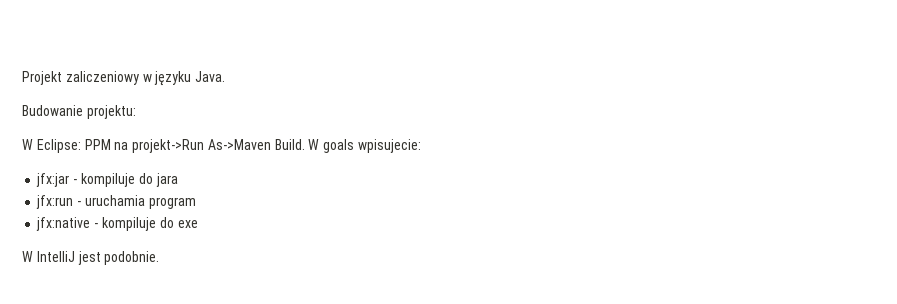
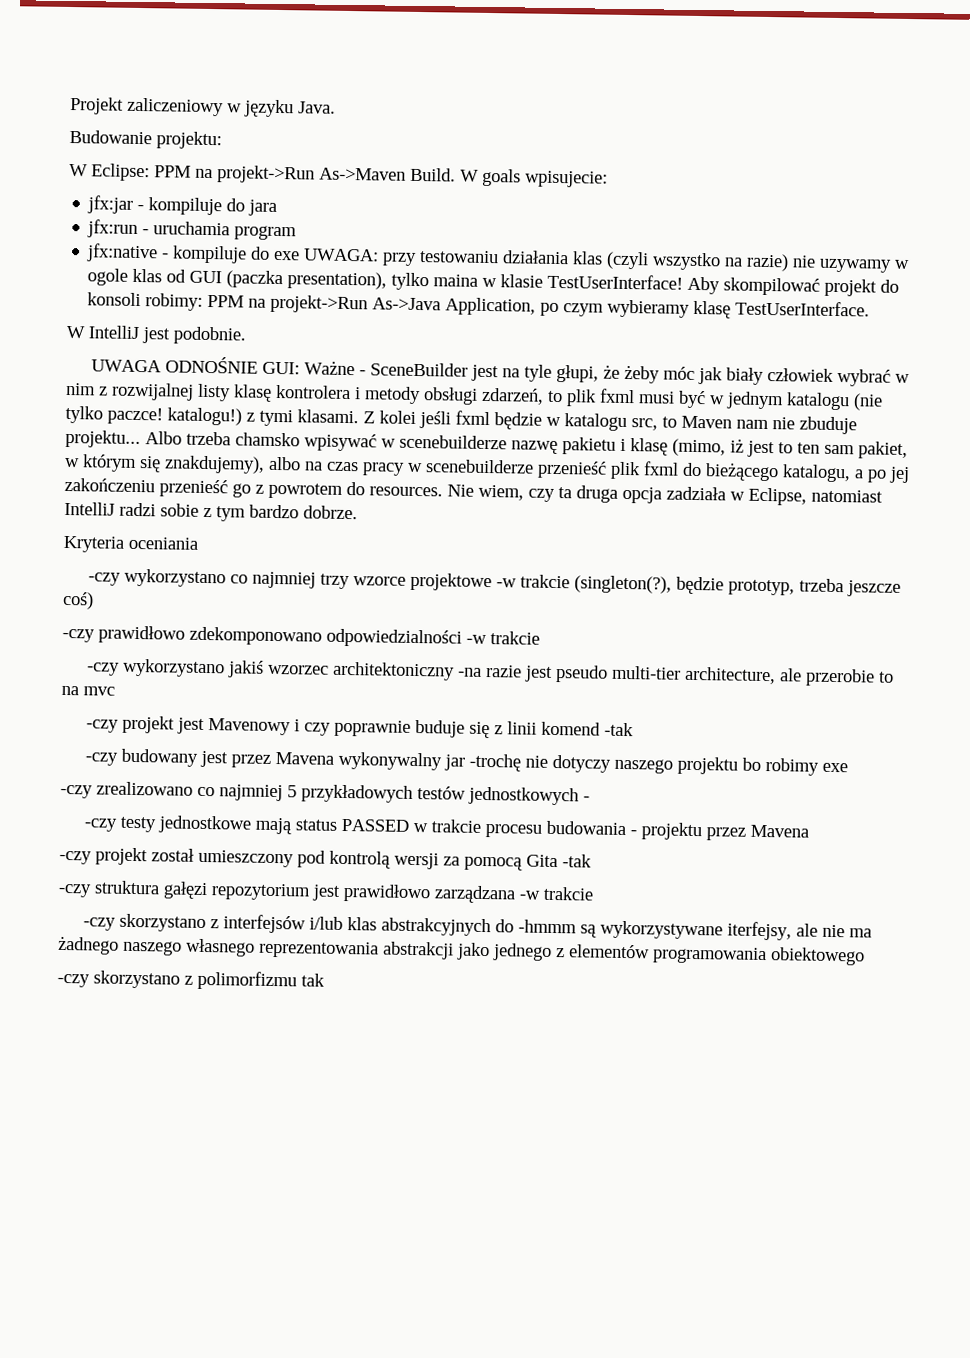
- jfx:native - kompiluje do exe
+ jfx:native - kompiluje do exe UWAGA: przy testowaniu działania klas (czyli wszystko na razie) nie uzywamy w ogole klas od GUI (paczka presentation), tylko maina w klasie TestUserInterface! Aby skompilować projekt do konsoli robimy: PPM na projekt->Run As->Java Application, po czym wybieramy klasę TestUserInterface.
  W IntelliJ jest podobnie.
+ UWAGA ODNOŚNIE GUI: Ważne - SceneBuilder jest na tyle głupi, że żeby móc jak biały człowiek wybrać w nim z rozwijalnej listy klasę kontrolera i metody obsługi zdarzeń, to plik fxml musi być w jednym katalogu (nie tylko paczce! katalogu!) z tymi klasami. Z kolei jeśli fxml będzie w katalogu src, to Maven nam nie zbuduje projektu... Albo trzeba chamsko wpisywać w scenebuilderze nazwę pakietu i klasę (mimo, iż jest to ten sam pakiet, w którym się znakdujemy), albo na czas pracy w scenebuilderze przenieść plik fxml do bieżącego katalogu, a po jej zakończeniu przenieść go z powrotem do resources. Nie wiem, czy ta druga opcja zadziała w Eclipse, natomiast IntelliJ radzi sobie z tym bardzo dobrze.
+ Kryteria oceniania
+ -czy wykorzystano co najmniej trzy wzorce projektowe -w trakcie (singleton(?), będzie prototyp, trzeba jeszcze coś)
+ -czy prawidłowo zdekomponowano odpowiedzialności -w trakcie
+ -czy wykorzystano jakiś wzorzec architektoniczny -na razie jest pseudo multi-tier architecture, ale przerobie to na mvc
+ -czy projekt jest Mavenowy i czy poprawnie buduje się z linii komend -tak
+ -czy budowany jest przez Mavena wykonywalny jar -trochę nie dotyczy naszego projektu bo robimy exe
+ -czy zrealizowano co najmniej 5 przykładowych testów jednostkowych -
+ -czy testy jednostkowe mają status PASSED w trakcie procesu budowania - projektu przez Mavena
+ -czy projekt został umieszczony pod kontrolą wersji za pomocą Gita -tak
+ -czy struktura gałęzi repozytorium jest prawidłowo zarządzana -w trakcie
+ -czy skorzystano z interfejsów i/lub klas abstrakcyjnych do -hmmm są wykorzystywane iterfejsy, ale nie ma żadnego naszego własnego reprezentowania abstrakcji jako jednego z elementów programowania obiektowego
+ -czy skorzystano z polimorfizmu tak

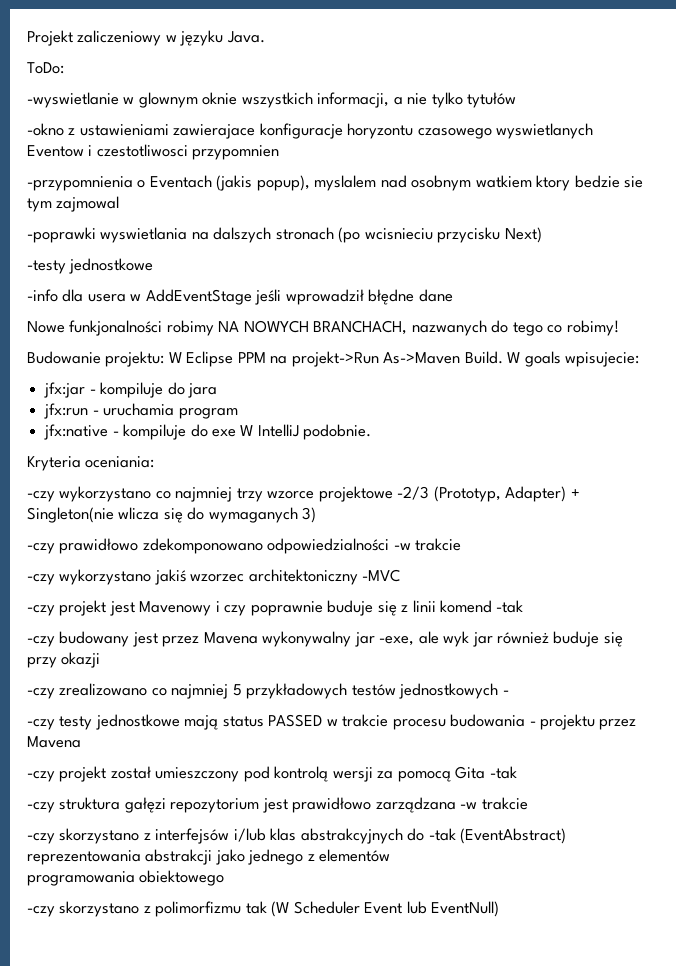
+ ToDo:
+ -wyswietlanie w glownym oknie wszystkich informacji, a nie tylko tytułów
+ -okno z ustawieniami zawierajace konfiguracje horyzontu czasowego wyswietlanych Eventow i czestotliwosci przypomnien
+ -przypomnienia o Eventach (jakis popup), myslalem nad osobnym watkiem ktory bedzie sie tym zajmowal
+ -poprawki wyswietlania na dalszych stronach (po wcisnieciu przycisku Next)
+ -testy jednostkowe
+ -info dla usera w AddEventStage jeśli wprowadził błędne dane
+ Nowe funkjonalności robimy NA NOWYCH BRANCHACH, nazwanych do tego co robimy!
- Budowanie projektu:
- W Eclipse: PPM na projekt->Run As->Maven Build.
+ Budowanie projektu: W Eclipse PPM na projekt->Run As->Maven Build.
- jfx:native - kompiluje do exe UWAGA: przy testowaniu działania klas (czyli wszystko na razie) nie uzywamy w ogole klas od GUI (paczka presentation), tylko maina w klasie TestUserInterface! Aby skompilować projekt do konsoli robimy: PPM na projekt->Run As->Java Application, po czym wybieramy klasę TestUserInterface.
- W IntelliJ jest podobnie.
+ jfx:native - kompiluje do exe W IntelliJ podobnie.
- UWAGA ODNOŚNIE GUI: Ważne - SceneBuilder jest na tyle głupi, że żeby móc jak biały człowiek wybrać w nim z rozwijalnej listy klasę kontrolera i metody obsługi zdarzeń, to plik fxml musi być w jednym katalogu (nie tylko paczce! katalogu!) z tymi klasami. Z kolei jeśli fxml będzie w katalogu src, to Maven nam nie zbuduje projektu... Albo trzeba chamsko wpisywać w scenebuilderze nazwę pakietu i klasę (mimo, iż jest to ten sam pakiet, w którym się znakdujemy), albo na czas pracy w scenebuilderze przenieść plik fxml do bieżącego katalogu, a po jej zakończeniu przenieść go z powrotem do resources. Nie wiem, czy ta druga opcja zadziała w Eclipse, natomiast IntelliJ radzi sobie z tym bardzo dobrze.
- Kryteria oceniania
+ Kryteria oceniania:
- -czy wykorzystano co najmniej trzy wzorce projektowe -w trakcie (singleton(?), będzie prototyp, trzeba jeszcze coś)
+ -czy wykorzystano co najmniej trzy wzorce projektowe -2/3 (Prototyp, Adapter) + Singleton(nie wlicza się do wymaganych 3)
- -czy wykorzystano jakiś wzorzec architektoniczny -na razie jest pseudo multi-tier architecture, ale przerobie to na mvc
+ -czy wykorzystano jakiś wzorzec architektoniczny -MVC
- -czy budowany jest przez Mavena wykonywalny jar -trochę nie dotyczy naszego projektu bo robimy exe
+ -czy budowany jest przez Mavena wykonywalny jar -exe, ale wyk jar również buduje się przy okazji
- -czy skorzystano z interfejsów i/lub klas abstrakcyjnych do -hmmm są wykorzystywane iterfejsy, ale nie ma żadnego naszego własnego reprezentowania abstrakcji jako jednego z elementów programowania obiektowego
+ -czy skorzystano z interfejsów i/lub klas abstrakcyjnych do -tak (EventAbstract) reprezentowania abstrakcji jako jednego z elementów
+ programowania obiektowego
- -czy skorzystano z polimorfizmu tak
+ -czy skorzystano z polimorfizmu tak (W Scheduler Event lub EventNull)

